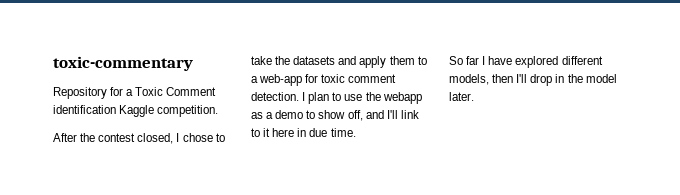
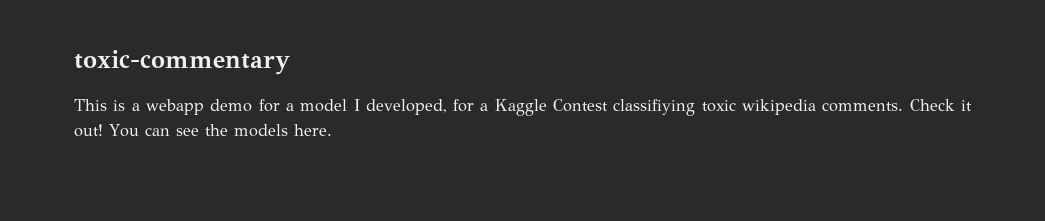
- Repository for a Toxic Comment identification Kaggle competition.
- After the contest closed, I chose to take the datasets and apply them to a web-app for toxic comment detection. I plan to use the webapp as a demo to show off, and I'll link to it here in due time.
- So far I have explored different models, then I'll drop in the model later.
+ This is a webapp demo for a model I developed, for a Kaggle Contest classifiying toxic wikipedia comments. Check it out! You can see the models here.

